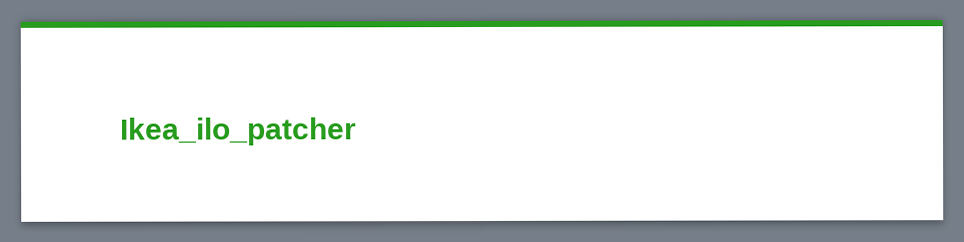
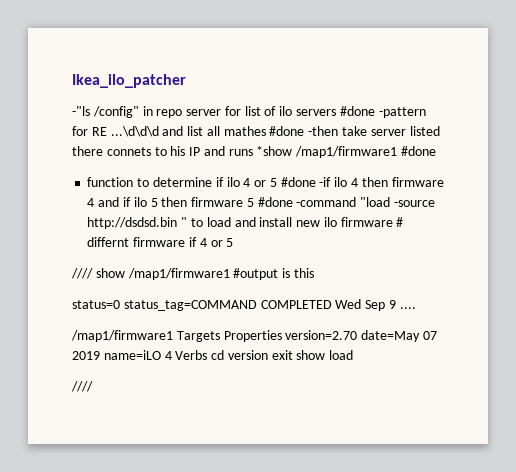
+ -"ls /config" in repo server for list of ilo servers #done -pattern for RE ...\d\d\d and list all mathes #done -then take server listed there connets to his IP and runs *show /map1/firmware1 #done
+ function to determine if ilo 4 or 5 #done -if ilo 4 then firmware 4 and if ilo 5 then firmware 5 #done -command "load -source http://dsdsd.bin " to load and install new ilo firmware # differnt firmware if 4 or 5
+ //// show /map1/firmware1 #output is this
+ status=0 status_tag=COMMAND COMPLETED Wed Sep 9 ....
+ /map1/firmware1 Targets Properties version=2.70 date=May 07 2019 name=iLO 4 Verbs cd version exit show load
+ ////

